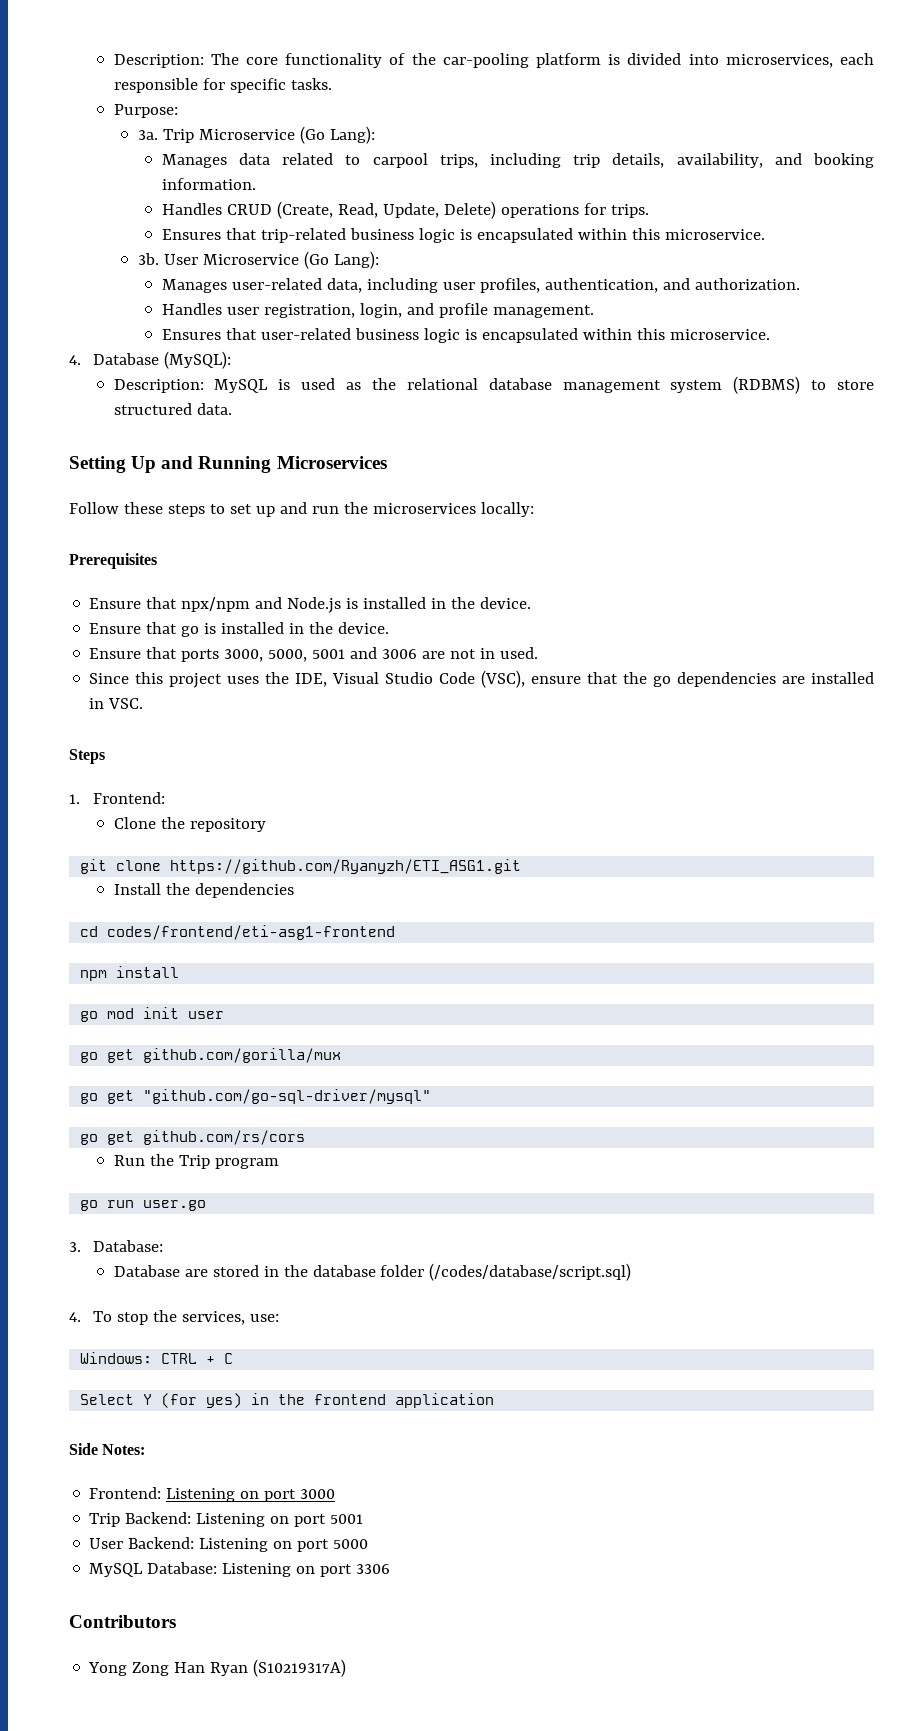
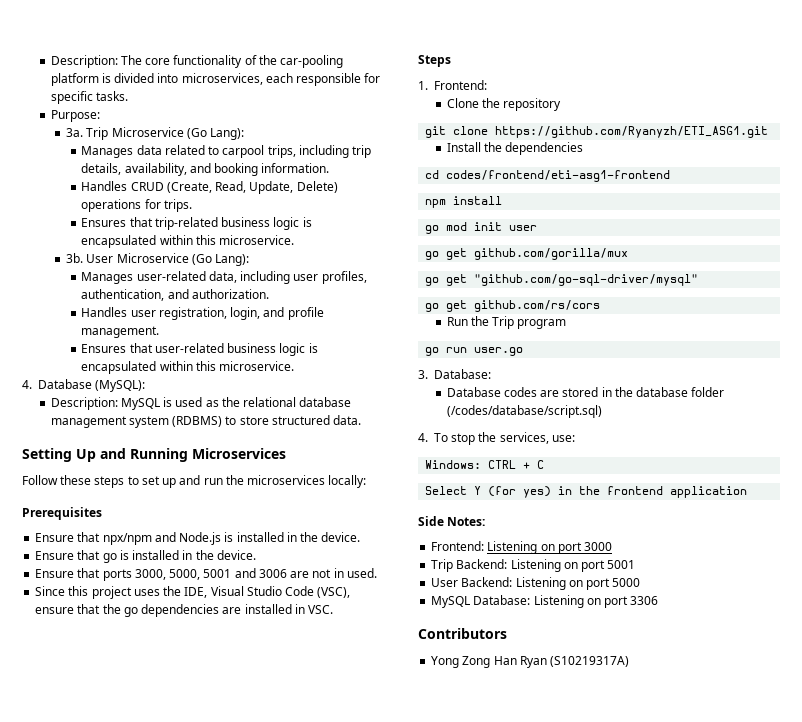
- Database are stored in the database folder (/codes/database/script.sql)
+ Database codes are stored in the database folder (/codes/database/script.sql)

